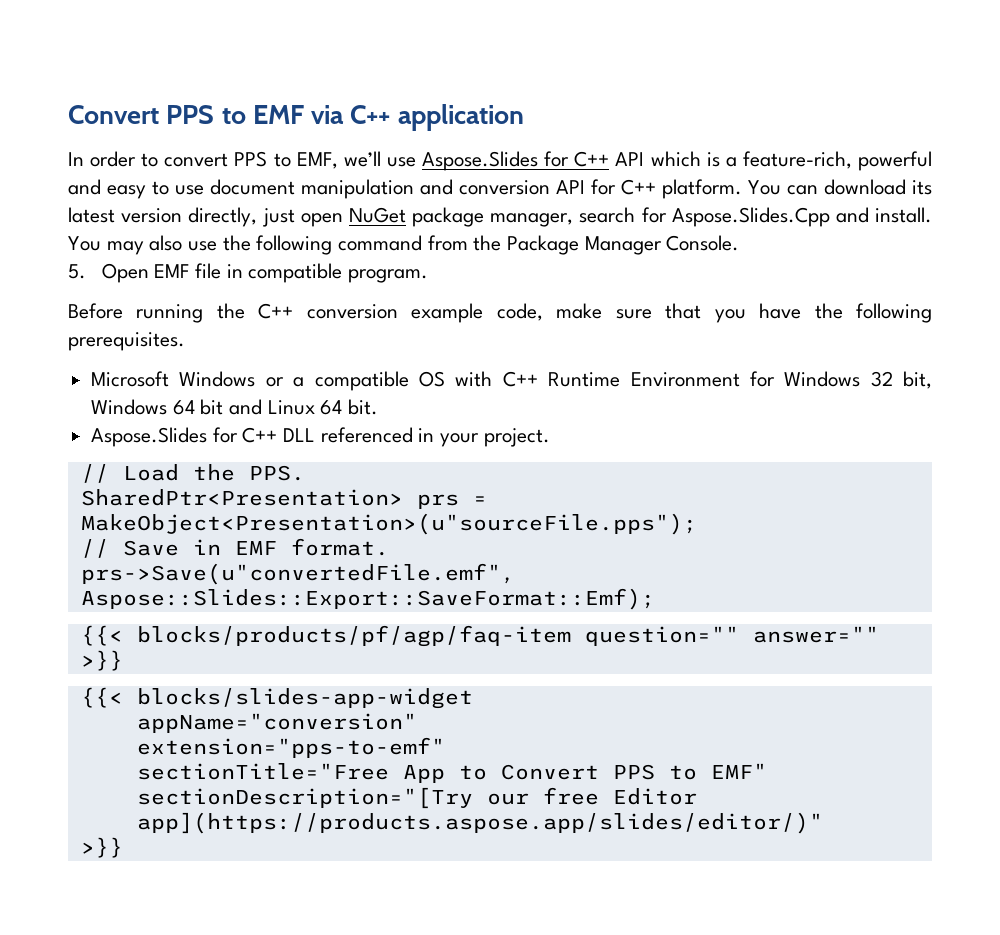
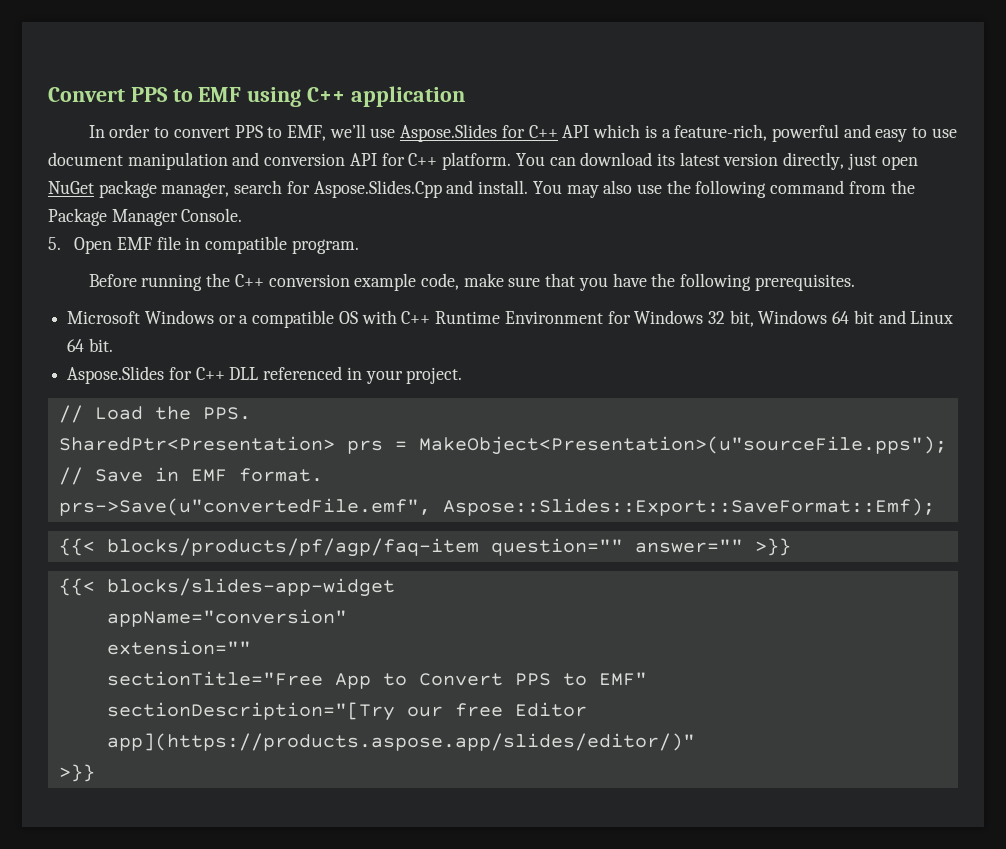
- Convert PPS to EMF via C++ application
+ Convert PPS to EMF using C++ application
- extension="pps-to-emf"
+ extension=""

